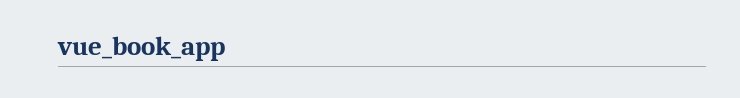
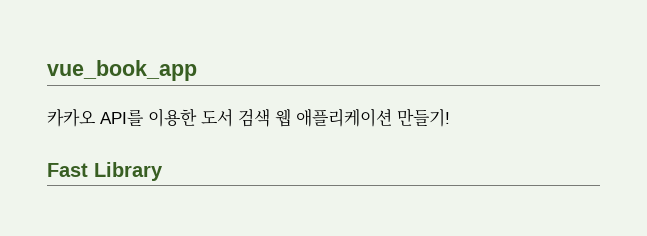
+ 카카오 API를 이용한 도서 검색 웹 애플리케이션 만들기!
+ Fast Library

